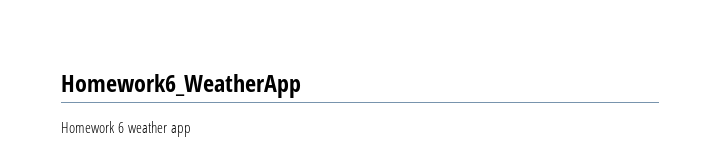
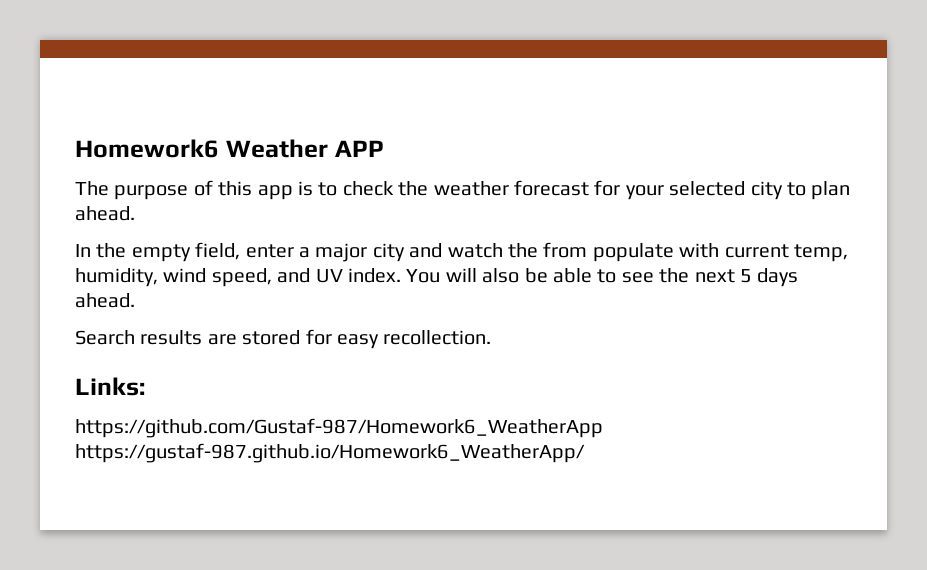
- Homework6_WeatherApp
- Homework 6 weather app
+ Homework6 Weather APP
+ The purpose of this app is to check the weather forecast for your selected city to plan ahead.
+ In the empty field, enter a major city and watch the from populate with current temp, humidity, wind speed, and UV index. You will also be able to see the next 5 days ahead.
+ Search results are stored for easy recollection.
+ Links:
+ https://github.com/Gustaf-987/Homework6_WeatherApp https://gustaf-987.github.io/Homework6_WeatherApp/

